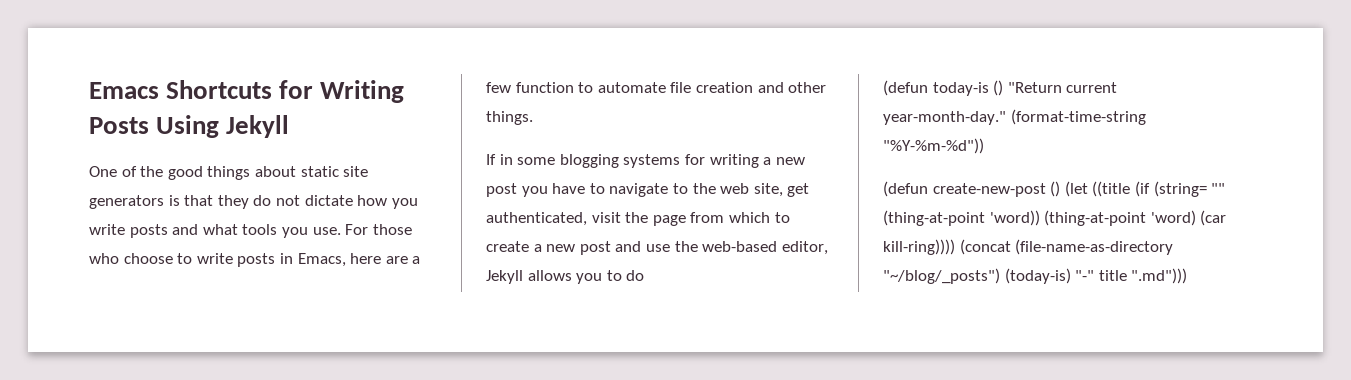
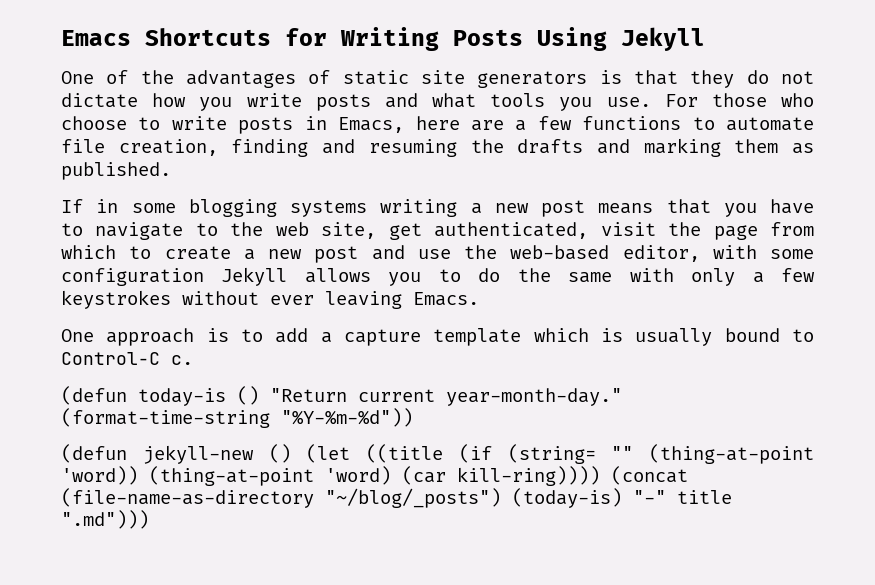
- One of the good things about static site generators is that they do not dictate how you write posts and what tools you use.
+ One of the advantages of static site generators is that they do not dictate how you write posts and what tools you use.
- For those who choose to write posts in Emacs, here are a few function to automate file creation and other things.
+ For those who choose to write posts in Emacs, here are a few functions to automate file creation, finding and resuming the drafts and marking them as published.
- If in some blogging systems for writing a new post you have to navigate to the web site, get authenticated, visit the page from which to create a new post and use the web-based editor, Jekyll allows you to do
+ If in some blogging systems writing a new post means that you have to navigate to the web site, get authenticated, visit the page from which to create a new post and use the web-based editor, with some configuration Jekyll allows you to do the same with only a few keystrokes without ever leaving Emacs.
+ One approach is to add a capture template which is usually bound to Control-C c.
- (defun create-new-post () (let ((title (if (string= "" (thing-at-point 'word)) (thing-at-point 'word) (car kill-ring)))) (concat (file-name-as-directory "~/blog/_posts") (today-is) "-" title ".md")))
+ (defun jekyll-new () (let ((title (if (string= "" (thing-at-point 'word)) (thing-at-point 'word) (car kill-ring)))) (concat (file-name-as-directory "~/blog/_posts") (today-is) "-" title ".md")))

